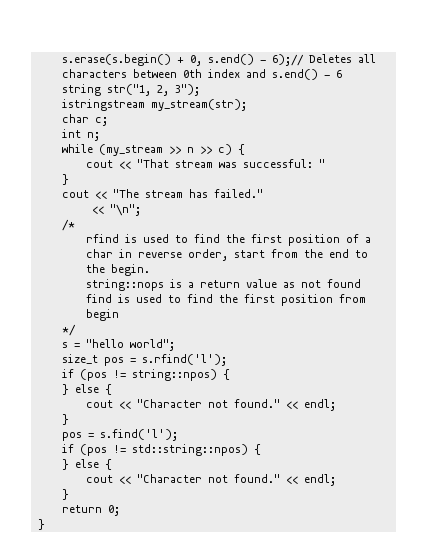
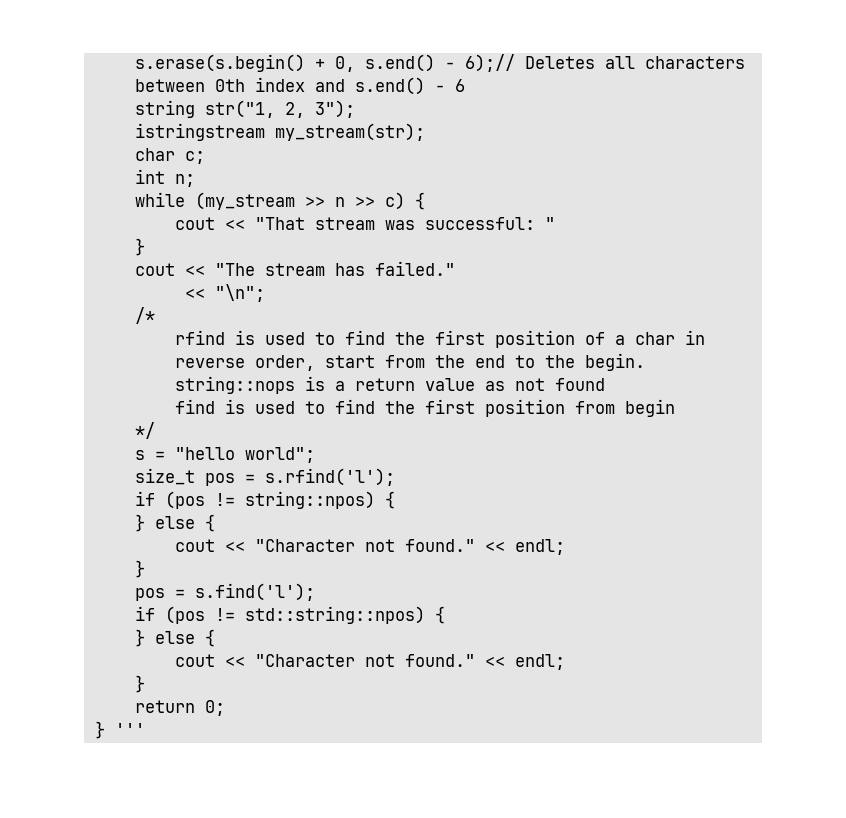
  return 0;
- }
+ } '''

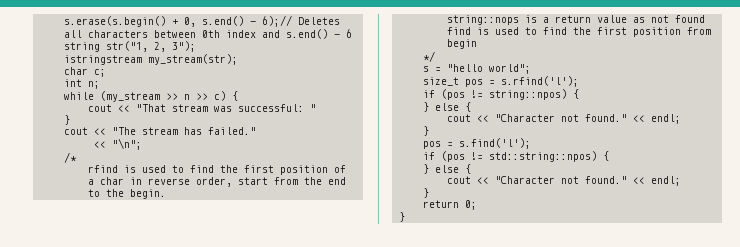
  return 0;
- } '''
+ }

